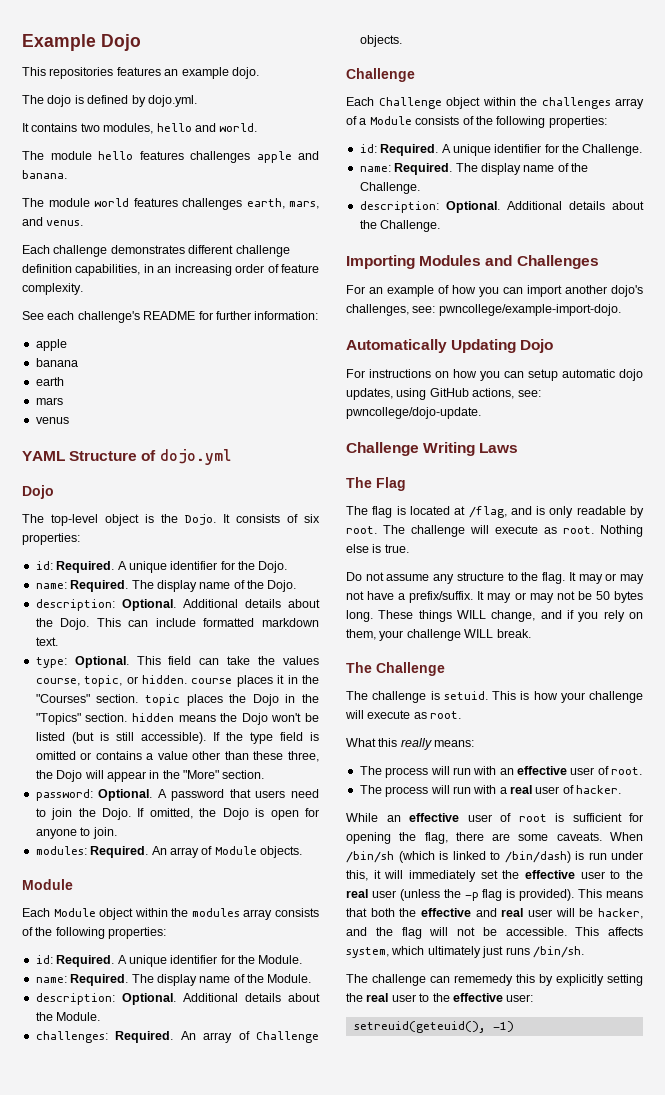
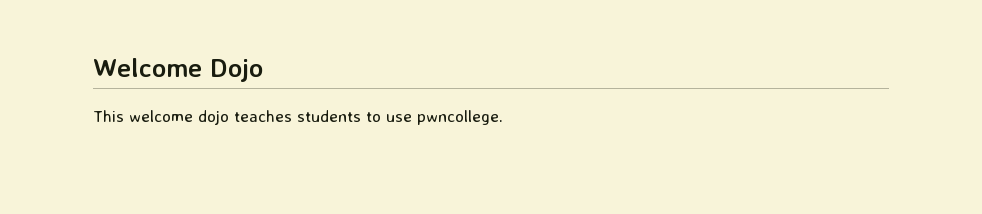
- Example Dojo
+ Welcome Dojo
- This repositories features an example dojo.
- The dojo is defined by dojo.yml.
- It contains two modules, hello and world.
- The module hello features challenges apple and banana.
- The module world features challenges earth, mars, and venus.
- Each challenge demonstrates different challenge definition capabilities, in an increasing order of feature complexity.
- See each challenge's README for further information:
- apple
- banana
- earth
- mars
- venus
- YAML Structure of dojo.yml
- Dojo
- The top-level object is the Dojo. It consists of six properties:
- id: Required. A unique identifier for the Dojo.
- name: Required. The display name of the Dojo.
- description: Optional. Additional details about the Dojo. This can include formatted markdown text.
- type: Optional. This field can take the values course, topic, or hidden. course places it in the "Courses" section. topic places the Dojo in the "Topics" section. hidden means the Dojo won't be listed (but is still accessible). If the type field is omitted or contains a value other than these three, the Dojo will appear in the "More" section.
- password: Optional. A password that users need to join the Dojo. If omitted, the Dojo is open for anyone to join.
- modules: Required. An array of Module objects.
- Module
- Each Module object within the modules array consists of the following properties:
- id: Required. A unique identifier for the Module.
- name: Required. The display name of the Module.
- description: Optional. Additional details about the Module.
- challenges: Required. An array of Challenge objects.
- Challenge
- Each Challenge object within the challenges array of a Module consists of the following properties:
- id: Required. A unique identifier for the Challenge.
- name: Required. The display name of the Challenge.
- description: Optional. Additional details about the Challenge.
- Importing Modules and Challenges
- For an example of how you can import another dojo's challenges, see: pwncollege/example-import-dojo.
- Automatically Updating Dojo
- For instructions on how you can setup automatic dojo updates, using GitHub actions, see: pwncollege/dojo-update.
- Challenge Writing Laws
- The Flag
- The flag is located at /flag, and is only readable by root. The challenge will execute as root. Nothing else is true.
- Do not assume any structure to the flag. It may or may not have a prefix/suffix. It may or may not be 50 bytes long. These things WILL change, and if you rely on them, your challenge WILL break.
- The Challenge
- The challenge is setuid. This is how your challenge will execute as root.
- What this really means:
- The process will run with an effective user of root.
- The process will run with a real user of hacker.
- While an effective user of root is sufficient for opening the flag, there are some caveats. When /bin/sh (which is linked to /bin/dash) is run under this, it will immediately set the effective user to the real user (unless the -p flag is provided). This means that both the effective and real user will be hacker, and the flag will not be accessible. This affects system, which ultimately just runs /bin/sh.
- The challenge can rememedy this by explicitly setting the real user to the effective user:
- setreuid(geteuid(), -1)
+ This welcome dojo teaches students to use pwncollege.

